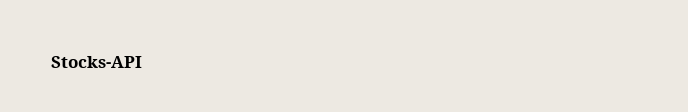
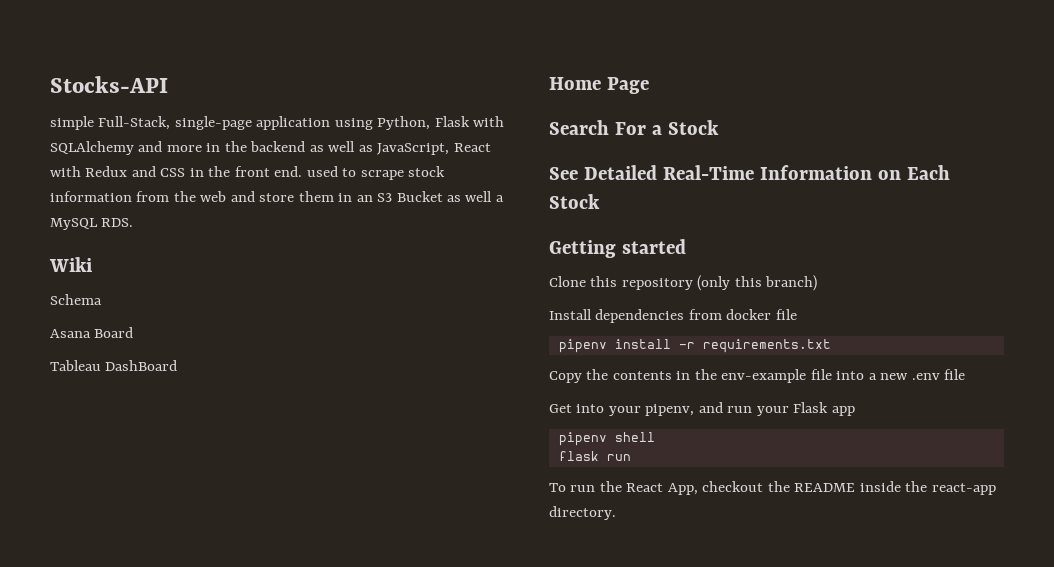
+ simple Full-Stack, single-page application using Python, Flask with SQLAlchemy and more in the backend as well as JavaScript, React with Redux and CSS in the front end. used to scrape stock information from the web and store them in an S3 Bucket as well a MySQL RDS.
+ Wiki
+ Schema
+ Asana Board
+ Tableau DashBoard
+ Home Page
+ Search For a Stock
+ See Detailed Real-Time Information on Each Stock
+ Getting started
+ Clone this repository (only this branch)
+ Install dependencies from docker file
+ pipenv install -r requirements.txt
+ Copy the contents in the env-example file into a new .env file
+ Get into your pipenv, and run your Flask app
+ pipenv shell
+ flask run
+ To run the React App, checkout the README inside the react-app directory.

